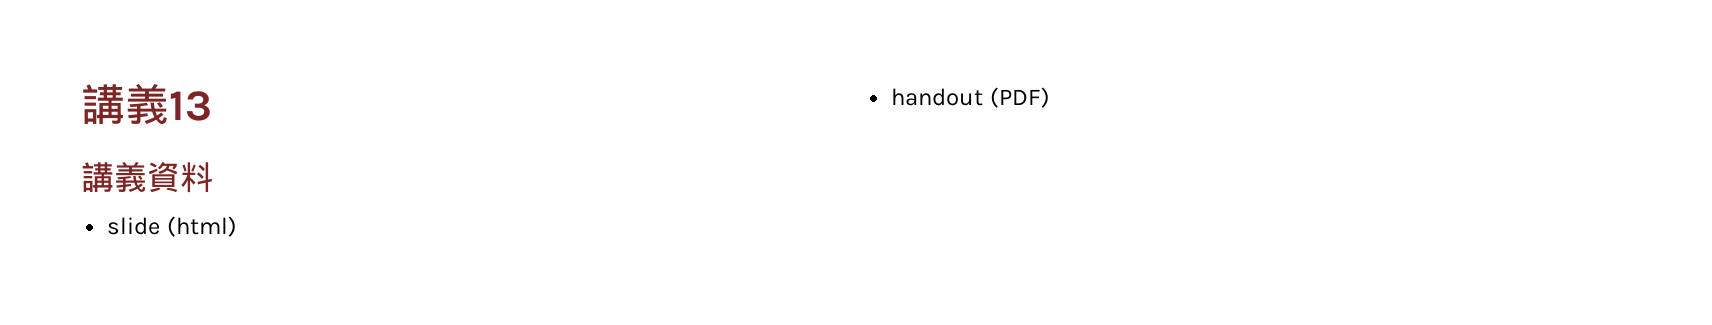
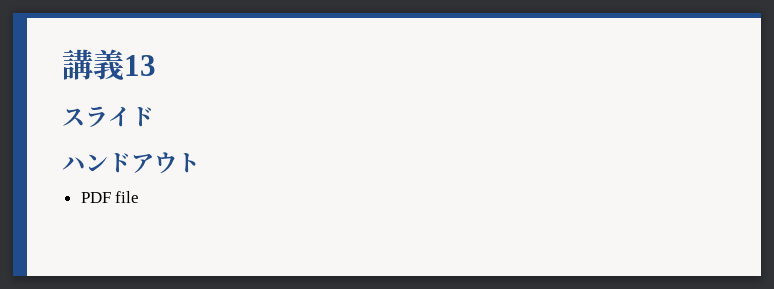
- 講義資料
- slide (html)
- handout (PDF)
+ スライド
+ ハンドアウト
+ PDF file

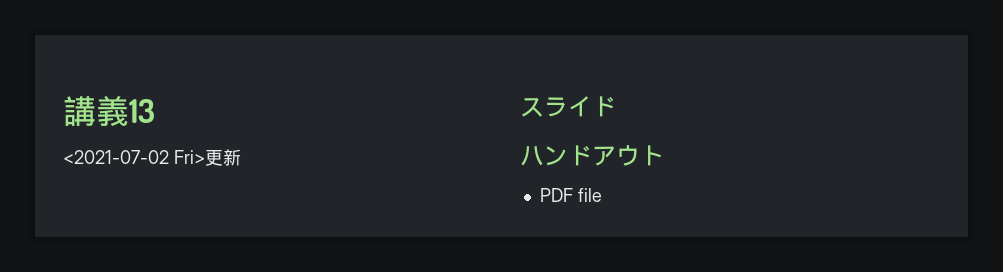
+ <2021-07-02 Fri>更新

